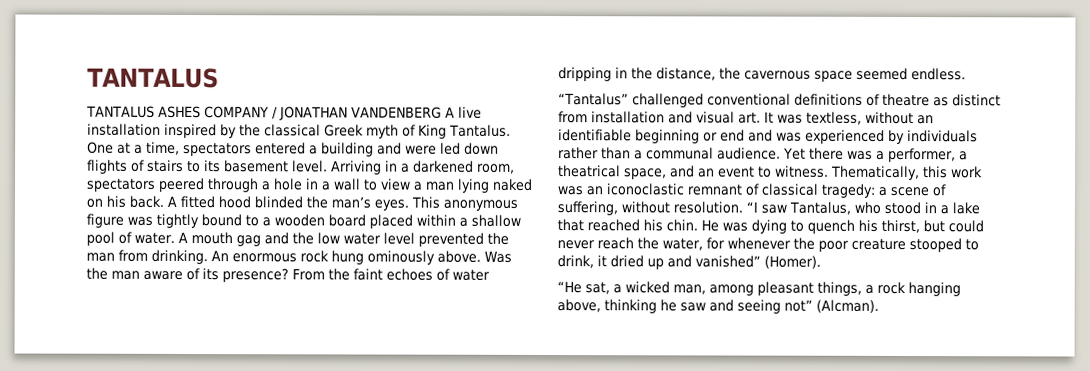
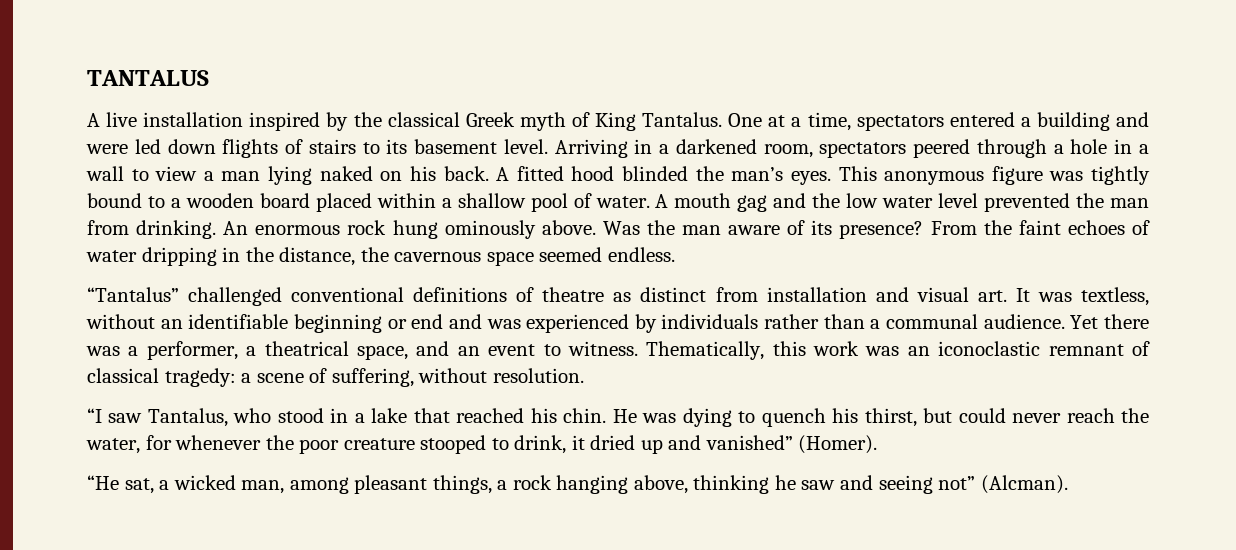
- TANTALUS ASHES COMPANY / JONATHAN VANDENBERG A live installation inspired by the classical Greek myth of King Tantalus.
+ A live installation inspired by the classical Greek myth of King Tantalus.
- Thematically, this work was an iconoclastic remnant of classical tragedy: a scene of suffering, without resolution. “I saw Tantalus, who stood in a lake that reached his chin.
+ Thematically, this work was an iconoclastic remnant of classical tragedy: a scene of suffering, without resolution.
+ “I saw Tantalus, who stood in a lake that reached his chin.

